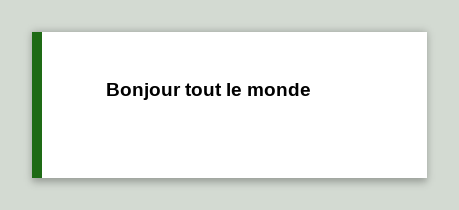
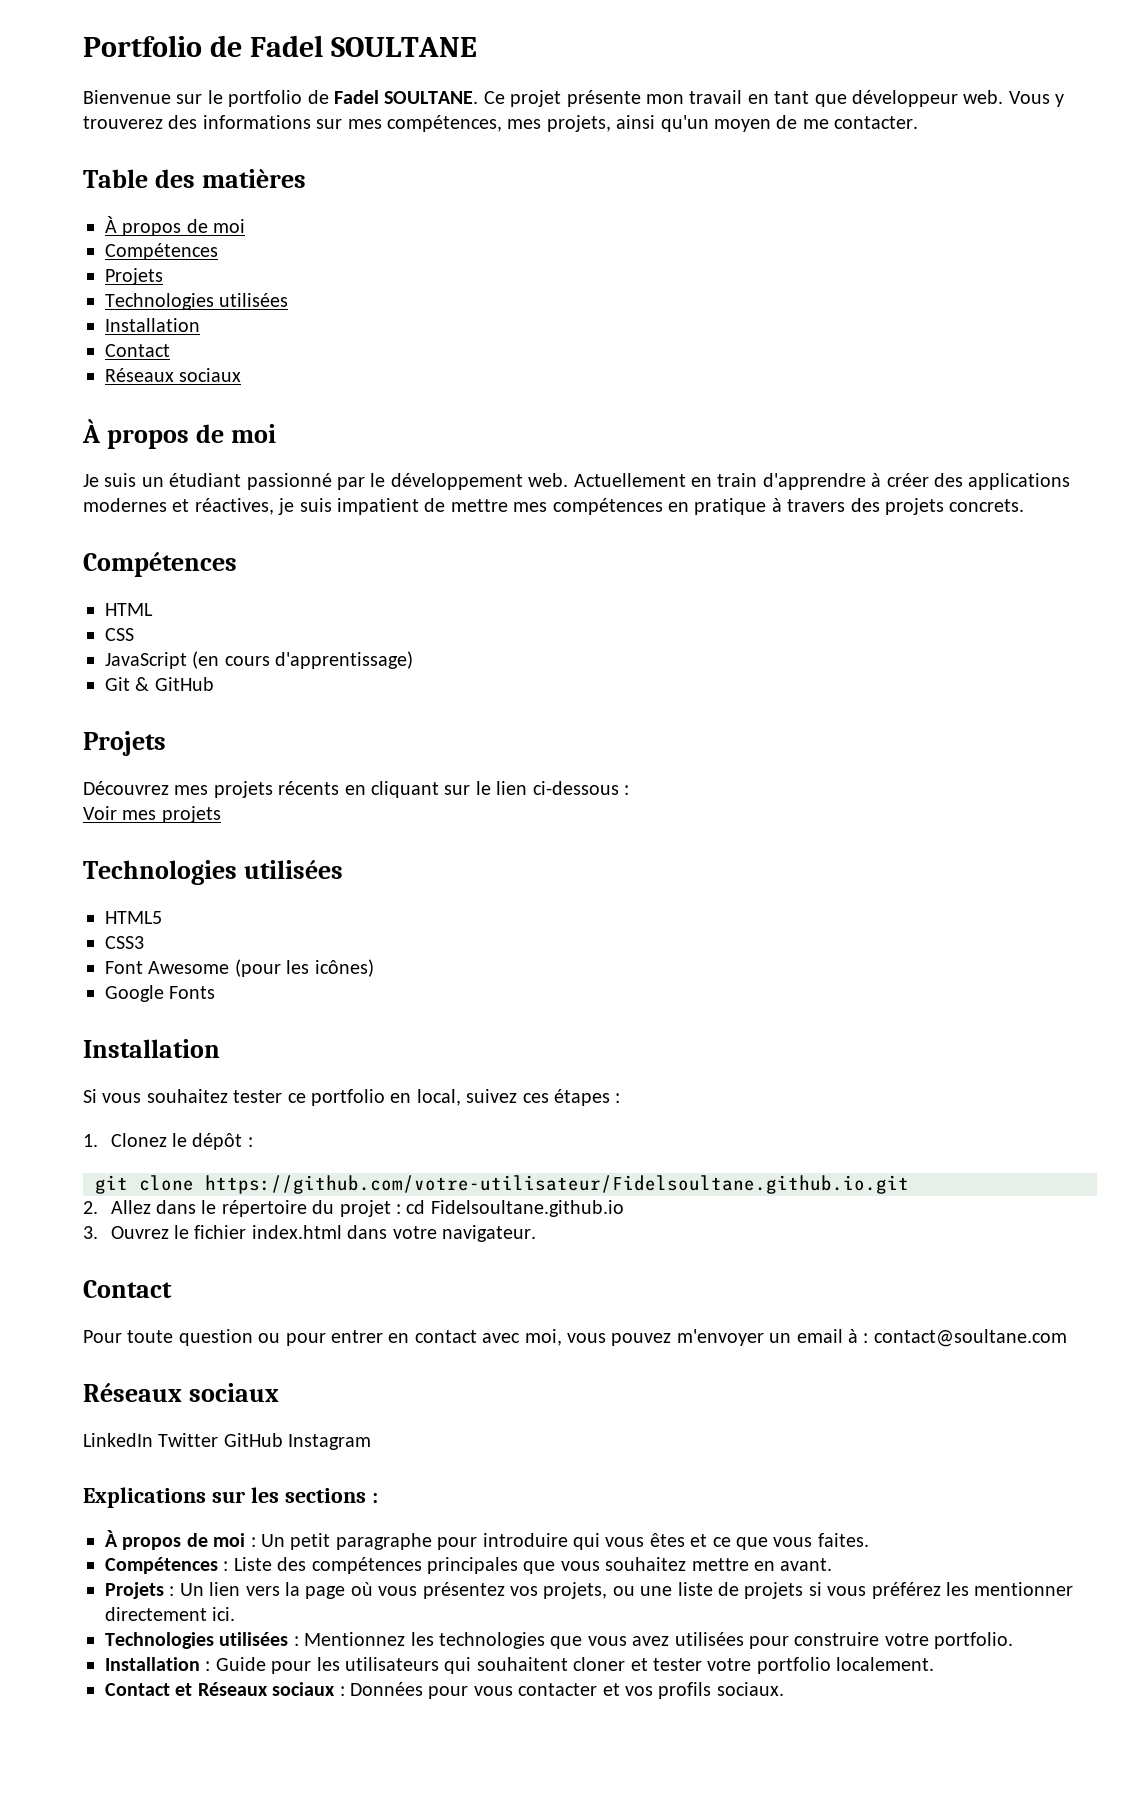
- Bonjour tout le monde
+ Portfolio de Fadel SOULTANE
+ Bienvenue sur le portfolio de Fadel SOULTANE. Ce projet présente mon travail en tant que développeur web. Vous y trouverez des informations sur mes compétences, mes projets, ainsi qu'un moyen de me contacter.
+ Table des matières
+ À propos de moi
+ Compétences
+ Projets
+ Technologies utilisées
+ Installation
+ Contact
+ Réseaux sociaux
+ À propos de moi
+ Je suis un étudiant passionné par le développement web. Actuellement en train d'apprendre à créer des applications modernes et réactives, je suis impatient de mettre mes compétences en pratique à travers des projets concrets.
+ Compétences
+ HTML
+ CSS
+ JavaScript (en cours d'apprentissage)
+ Git & GitHub
+ Projets
+ Découvrez mes projets récents en cliquant sur le lien ci-dessous :
+ Voir mes projets
+ Technologies utilisées
+ HTML5
+ CSS3
+ Font Awesome (pour les icônes)
+ Google Fonts
+ Installation
+ Si vous souhaitez tester ce portfolio en local, suivez ces étapes :
+ 1. Clonez le dépôt :
+ git clone https://github.com/votre-utilisateur/Fidelsoultane.github.io.git
+ 2. Allez dans le répertoire du projet : cd Fidelsoultane.github.io
+ 3. Ouvrez le fichier index.html dans votre navigateur.
+ Contact
+ Pour toute question ou pour entrer en contact avec moi, vous pouvez m'envoyer un email à : contact@soultane.com
+ Réseaux sociaux
+ LinkedIn Twitter GitHub Instagram
+ Explications sur les sections :
+ À propos de moi : Un petit paragraphe pour introduire qui vous êtes et ce que vous faites.
+ Compétences : Liste des compétences principales que vous souhaitez mettre en avant.
+ Projets : Un lien vers la page où vous présentez vos projets, ou une liste de projets si vous préférez les mentionner directement ici.
+ Technologies utilisées : Mentionnez les technologies que vous avez utilisées pour construire votre portfolio.
+ Installation : Guide pour les utilisateurs qui souhaitent cloner et tester votre portfolio localement.
+ Contact et Réseaux sociaux : Données pour vous contacter et vos profils sociaux.

